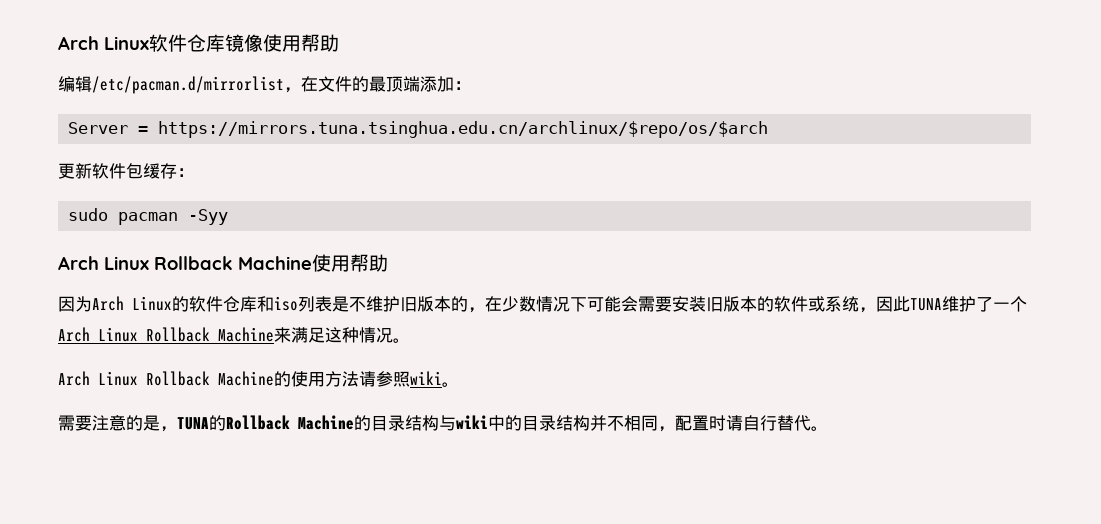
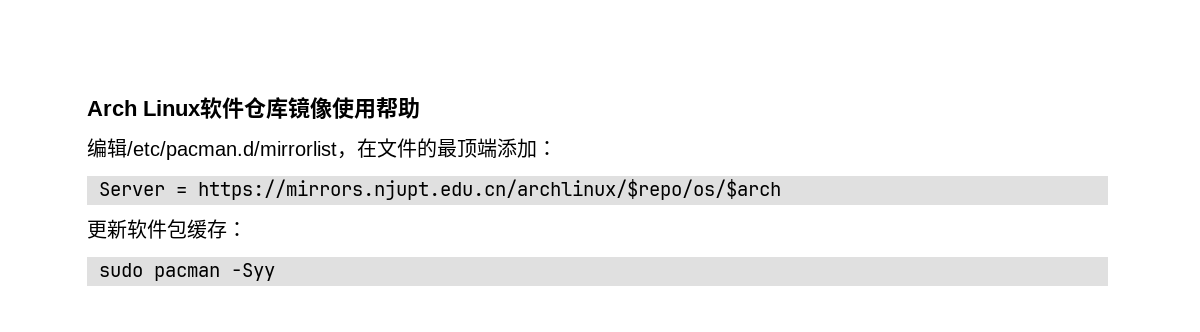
- Server = https://mirrors.tuna.tsinghua.edu.cn/archlinux/$repo/os/$arch
+ Server = https://mirrors.njupt.edu.cn/archlinux/$repo/os/$arch
- Arch Linux Rollback Machine使用帮助
- 因为Arch Linux的软件仓库和iso列表是不维护旧版本的，在少数情况下可能会需要安装旧版本的软件或系统，因此TUNA维护了一个Arch Linux Rollback Machine来满足这种情况。
- Arch Linux Rollback Machine的使用方法请参照wiki。
- 需要注意的是，TUNA的Rollback Machine的目录结构与wiki中的目录结构并不相同，配置时请自行替代。

